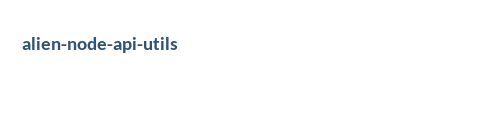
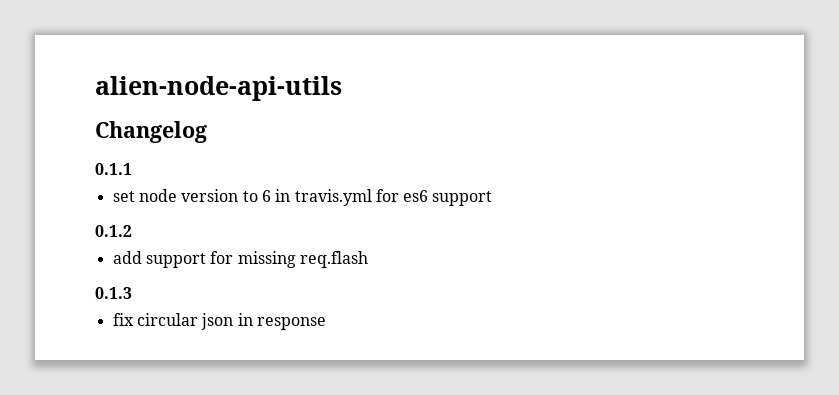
+ Changelog
+ 0.1.1
+ set node version to 6 in travis.yml for es6 support
+ 0.1.2
+ add support for missing req.flash
+ 0.1.3
+ fix circular json in response

